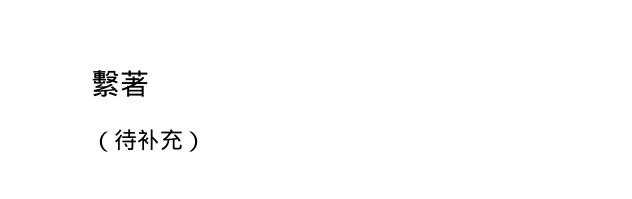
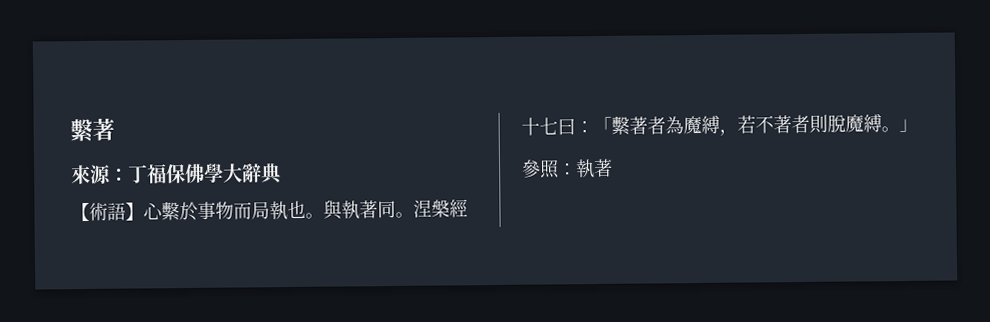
- （待补充）
+ 來源：丁福保佛學大辭典
+ 【術語】心繫於事物而局執也。與執著同。涅槃經十七曰：「繫著者為魔縛，若不著者則脫魔縛。」
+ 參照：執著

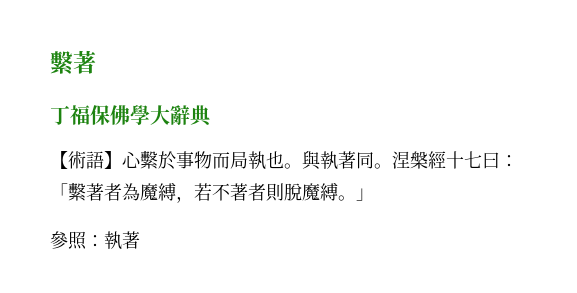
- 來源：丁福保佛學大辭典
+ 丁福保佛學大辭典

